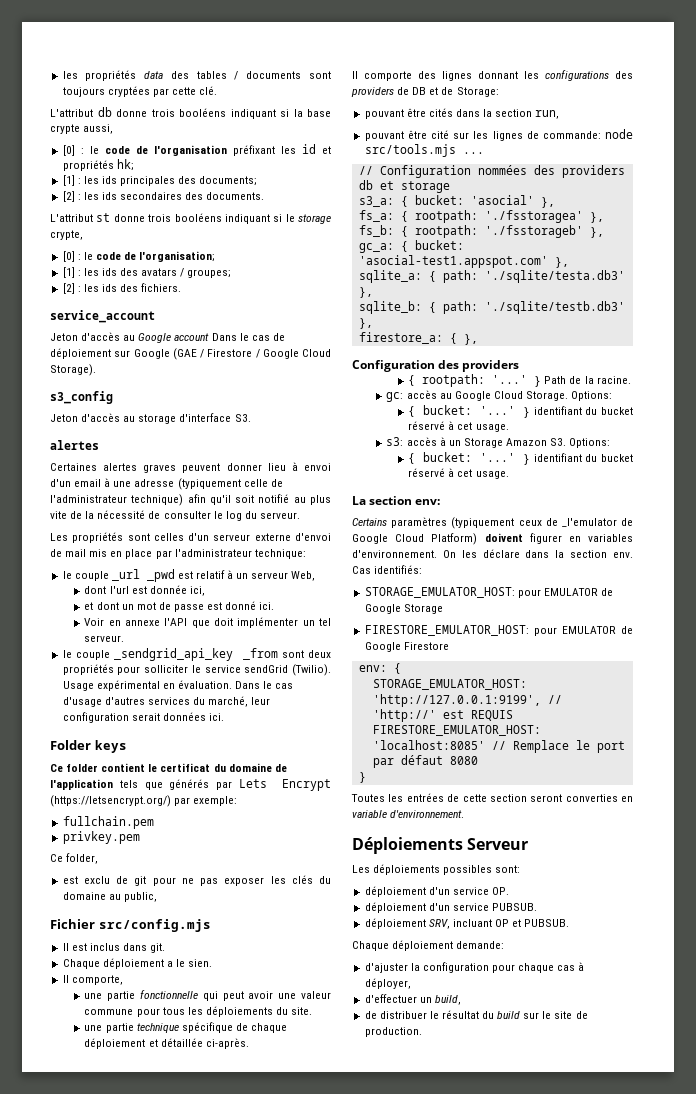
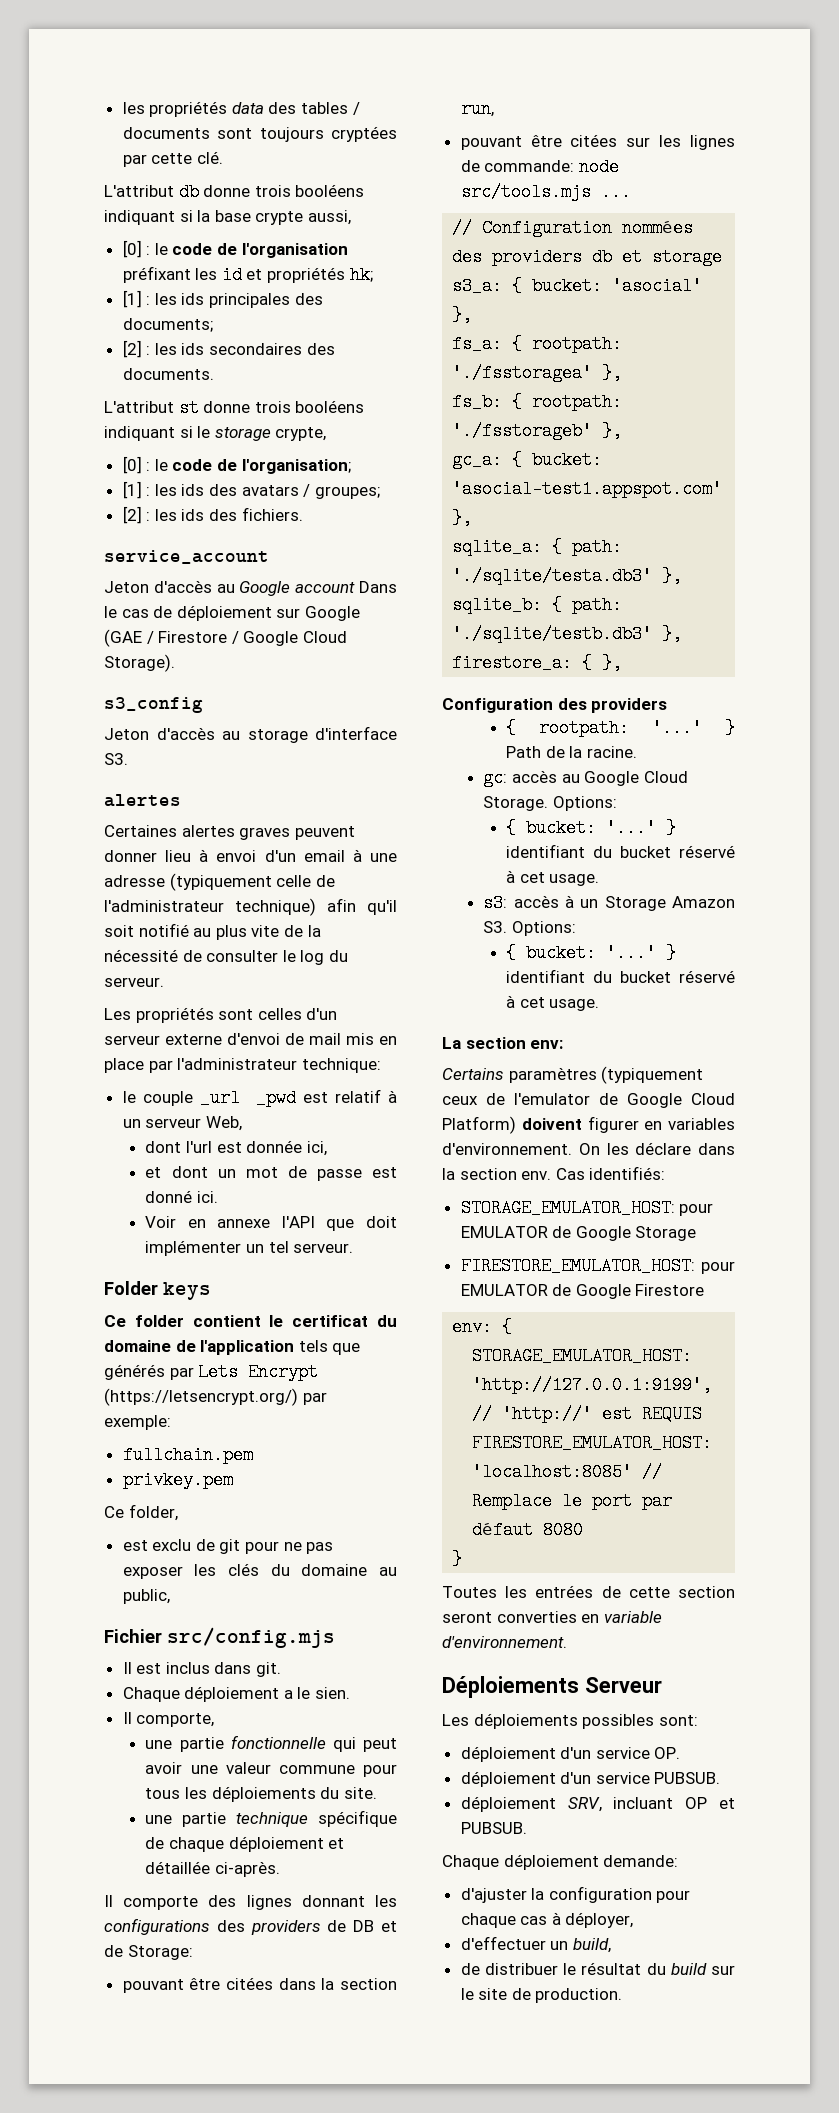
- le couple _sendgrid_api_key _from sont deux propriétés pour solliciter le service sendGrid (Twilio). Usage expérimental en évaluation. Dans le cas d'usage d'autres services du marché, leur configuration serait données ici.
- pouvant être cités dans la section run,
+ pouvant être citées dans la section run,
- pouvant être cité sur les lignes de commande: node src/tools.mjs ...
+ pouvant être citées sur les lignes de commande: node src/tools.mjs ...
- Certains paramètres (typiquement ceux de _l'emulator de Google Cloud Platform) doivent figurer en variables d'environnement.
+ Certains paramètres (typiquement ceux de l'emulator de Google Cloud Platform) doivent figurer en variables d'environnement.

